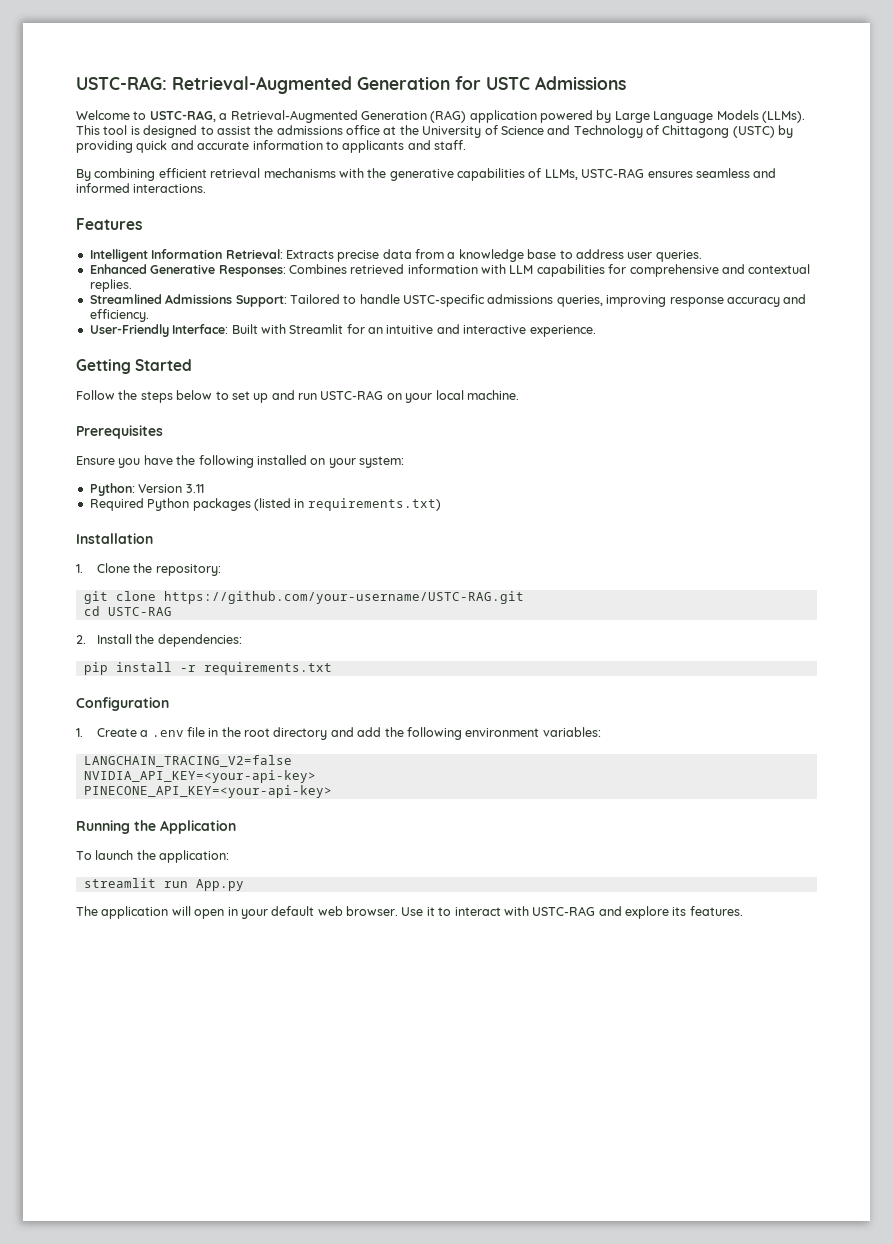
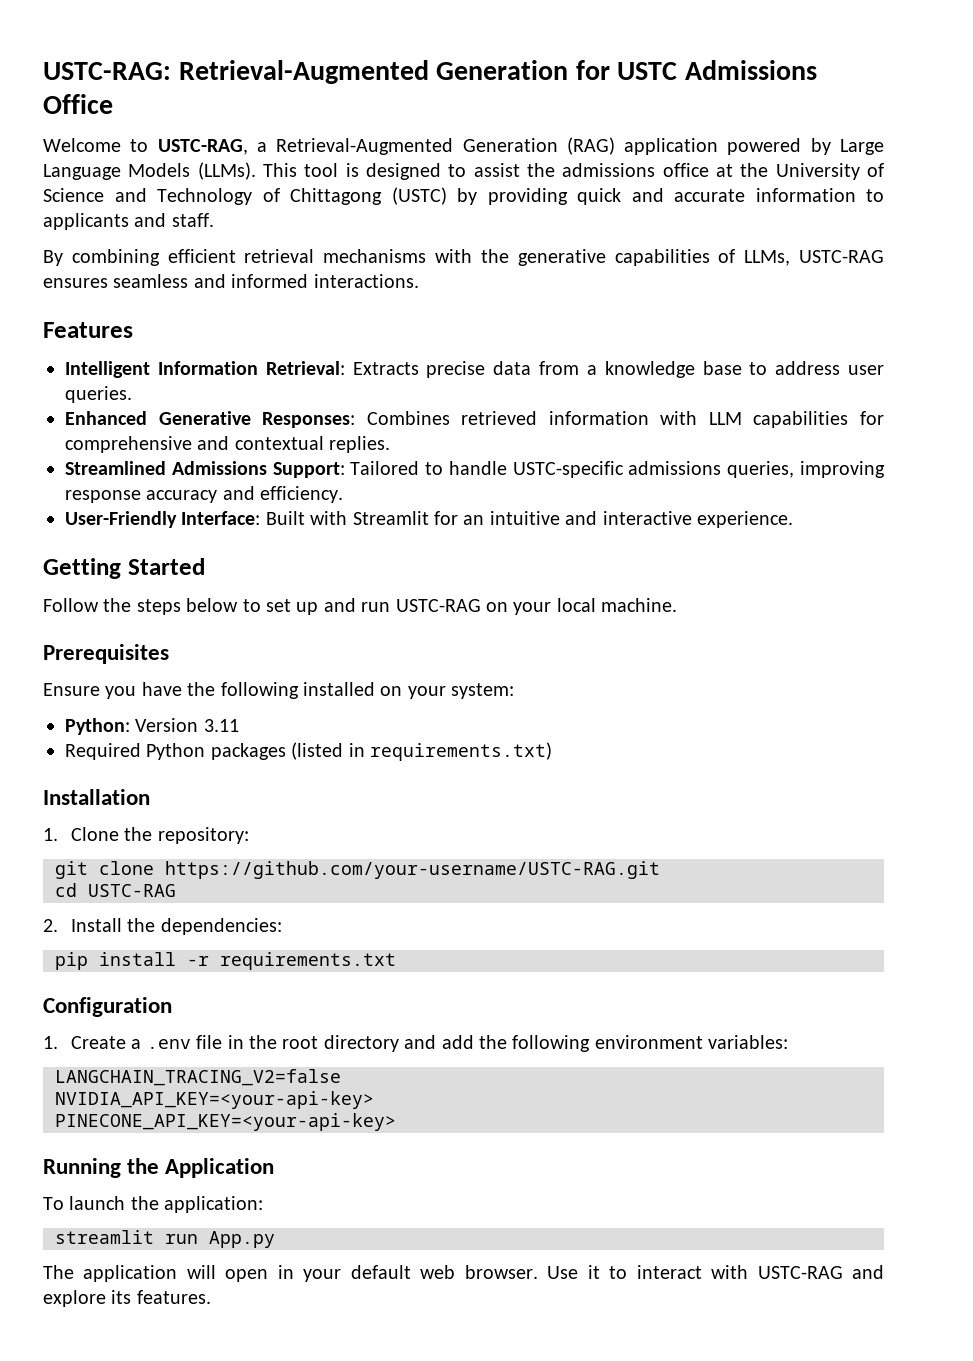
- USTC-RAG: Retrieval-Augmented Generation for USTC Admissions
+ USTC-RAG: Retrieval-Augmented Generation for USTC Admissions Office

